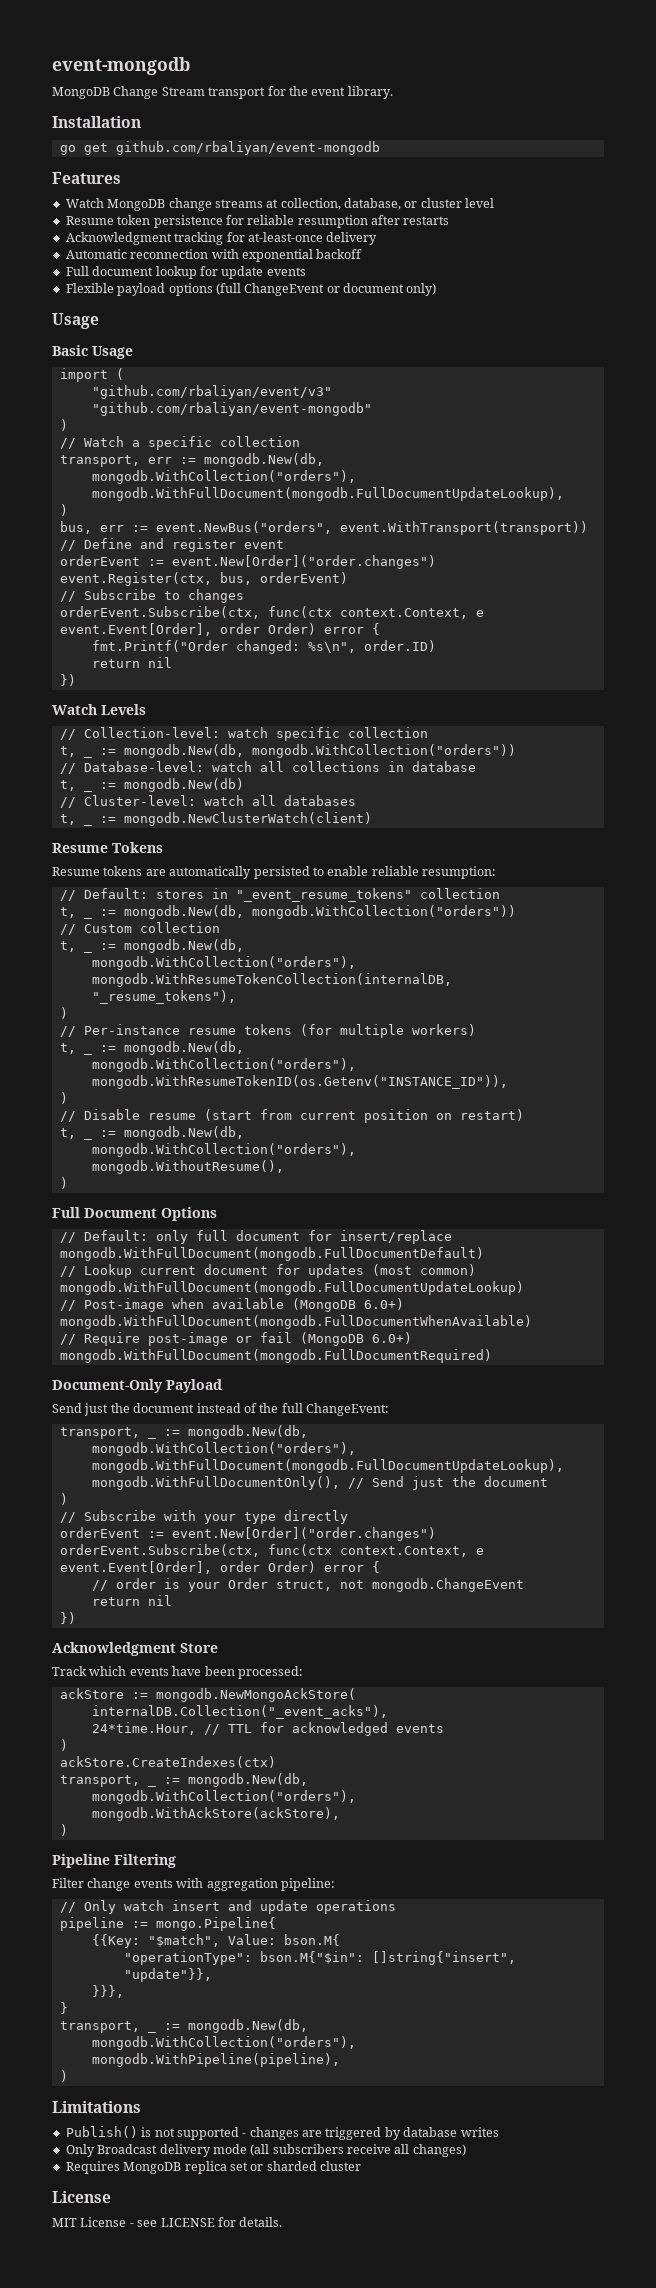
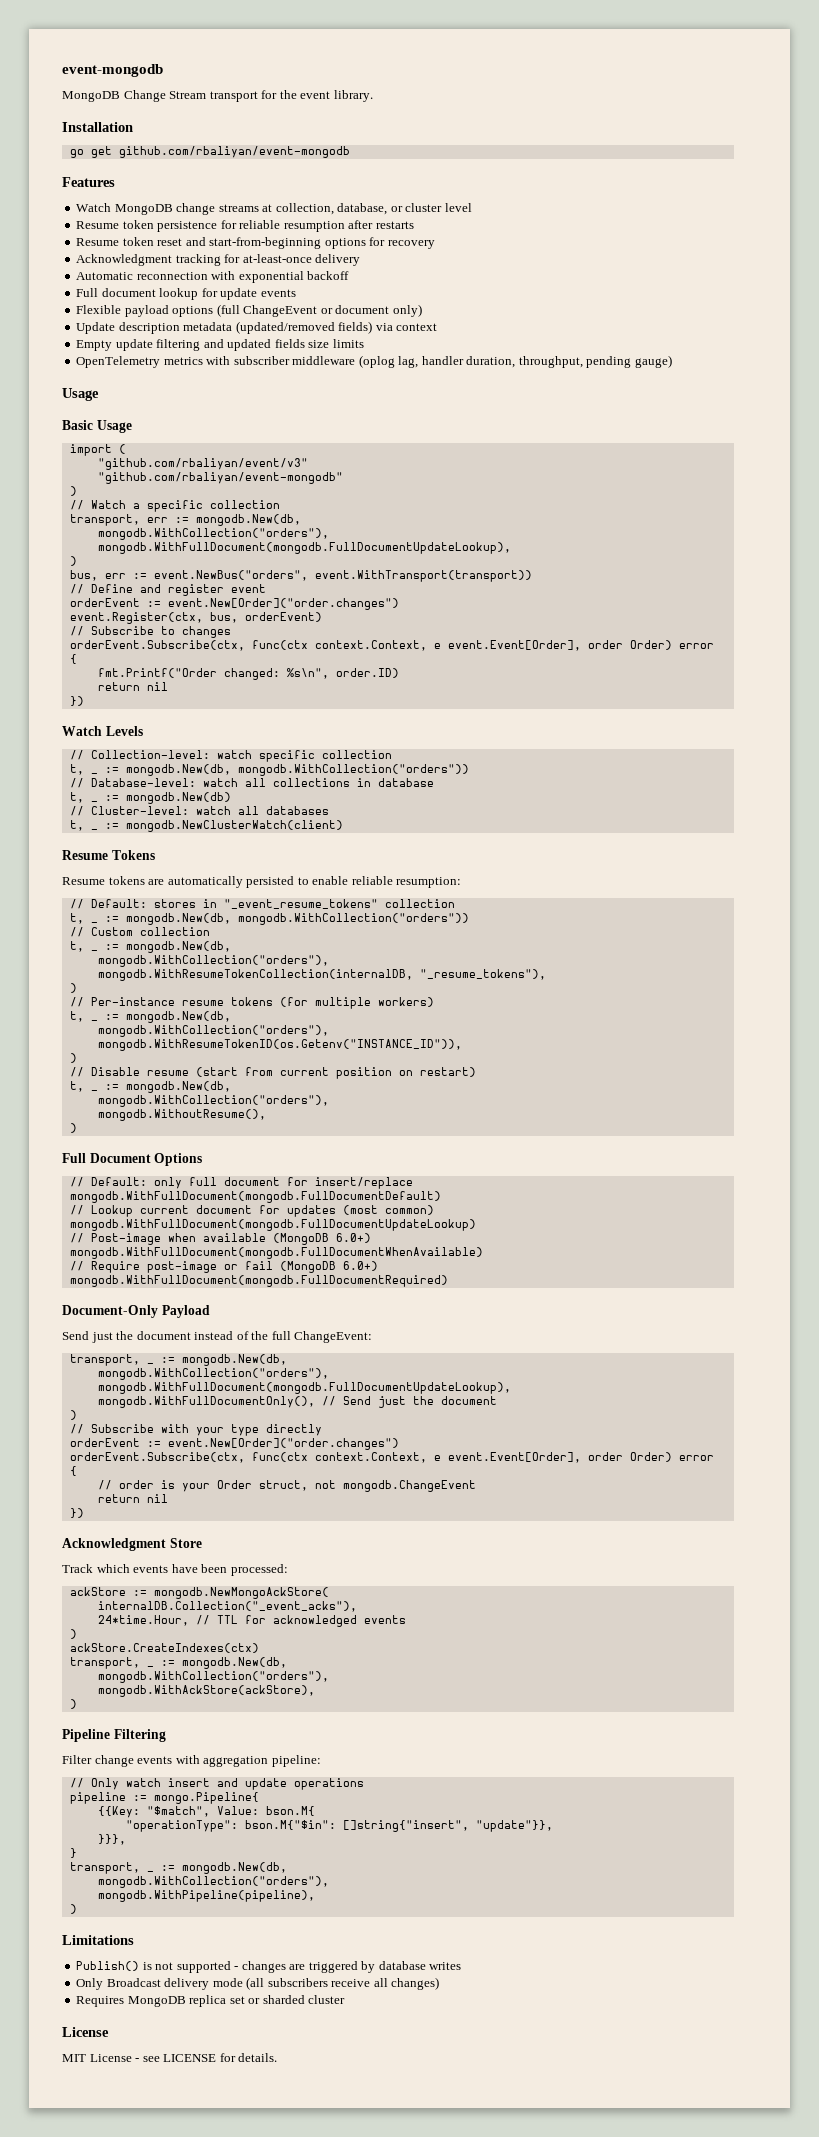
+ Resume token reset and start-from-beginning options for recovery
+ Update description metadata (updated/removed fields) via context
+ Empty update filtering and updated fields size limits
+ OpenTelemetry metrics with subscriber middleware (oplog lag, handler duration, throughput, pending gauge)

